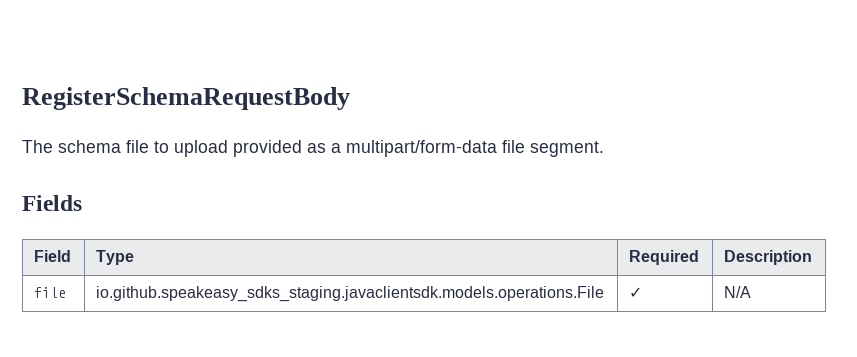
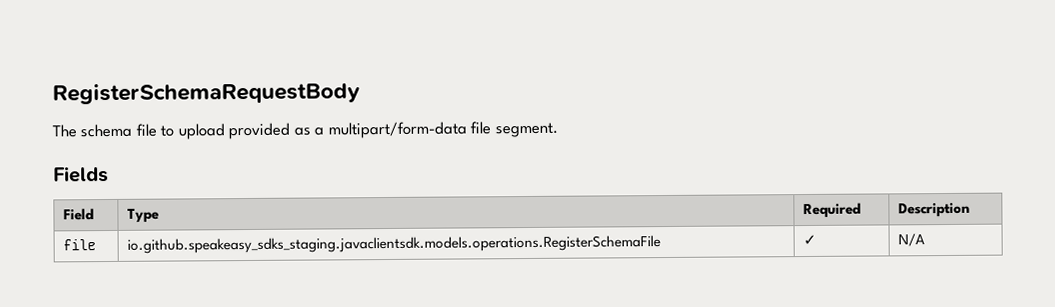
- file | io.github.speakeasy_sdks_staging.javaclientsdk.models.operations.File | ✓ | N/A
+ file | io.github.speakeasy_sdks_staging.javaclientsdk.models.operations.RegisterSchemaFile | ✓ | N/A

